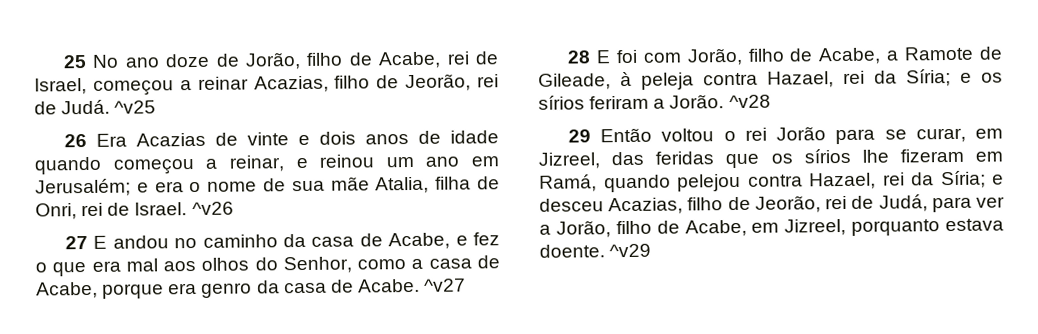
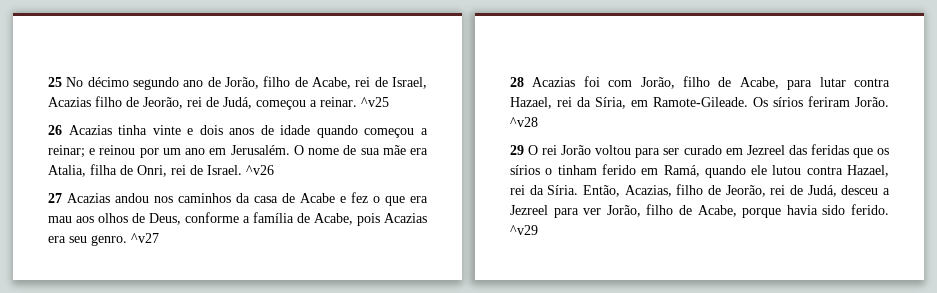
- 25 No ano doze de Jorão, filho de Acabe, rei de Israel, começou a reinar Acazias, filho de Jeorão, rei de Judá.
+ 25 No décimo segundo ano de Jorão, filho de Acabe, rei de Israel, Acazias filho de Jeorão, rei de Judá, começou a reinar.
- 26 Era Acazias de vinte e dois anos de idade quando começou a reinar, e reinou um ano em Jerusalém; e era o nome de sua mãe Atalia, filha de Onri, rei de Israel.
+ 26 Acazias tinha vinte e dois anos de idade quando começou a reinar; e reinou por um ano em Jerusalém. O nome de sua mãe era Atalia, filha de Onri, rei de Israel.
- 27 E andou no caminho da casa de Acabe, e fez o que era mal aos olhos do Senhor, como a casa de Acabe, porque era genro da casa de Acabe.
+ 27 Acazias andou nos caminhos da casa de Acabe e fez o que era mau aos olhos de Deus, conforme a família de Acabe, pois Acazias era seu genro.
- 28 E foi com Jorão, filho de Acabe, a Ramote de Gileade, à peleja contra Hazael, rei da Síria; e os sírios feriram a Jorão.
+ 28 Acazias foi com Jorão, filho de Acabe, para lutar contra Hazael, rei da Síria, em Ramote-Gileade. Os sírios feriram Jorão.
- 29 Então voltou o rei Jorão para se curar, em Jizreel, das feridas que os sírios lhe fizeram em Ramá, quando pelejou contra Hazael, rei da Síria; e desceu Acazias, filho de Jeorão, rei de Judá, para ver a Jorão, filho de Acabe, em Jizreel, porquanto estava doente.
+ 29 O rei Jorão voltou para ser curado em Jezreel das feridas que os sírios o tinham ferido em Ramá, quando ele lutou contra Hazael, rei da Síria. Então, Acazias, filho de Jeorão, rei de Judá, desceu a Jezreel para ver Jorão, filho de Acabe, porque havia sido ferido.

